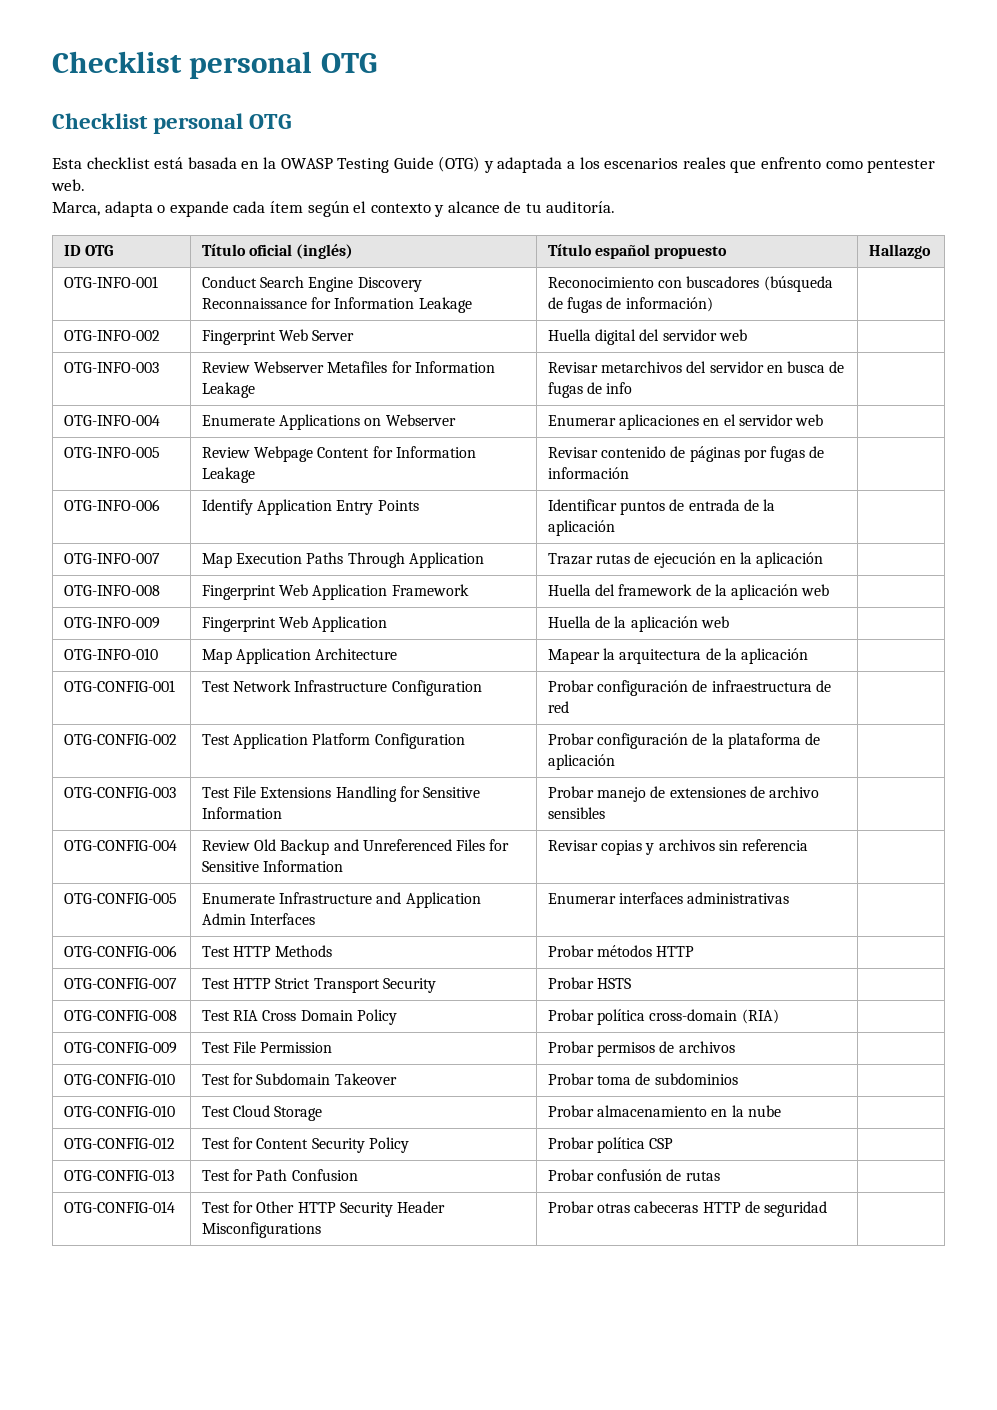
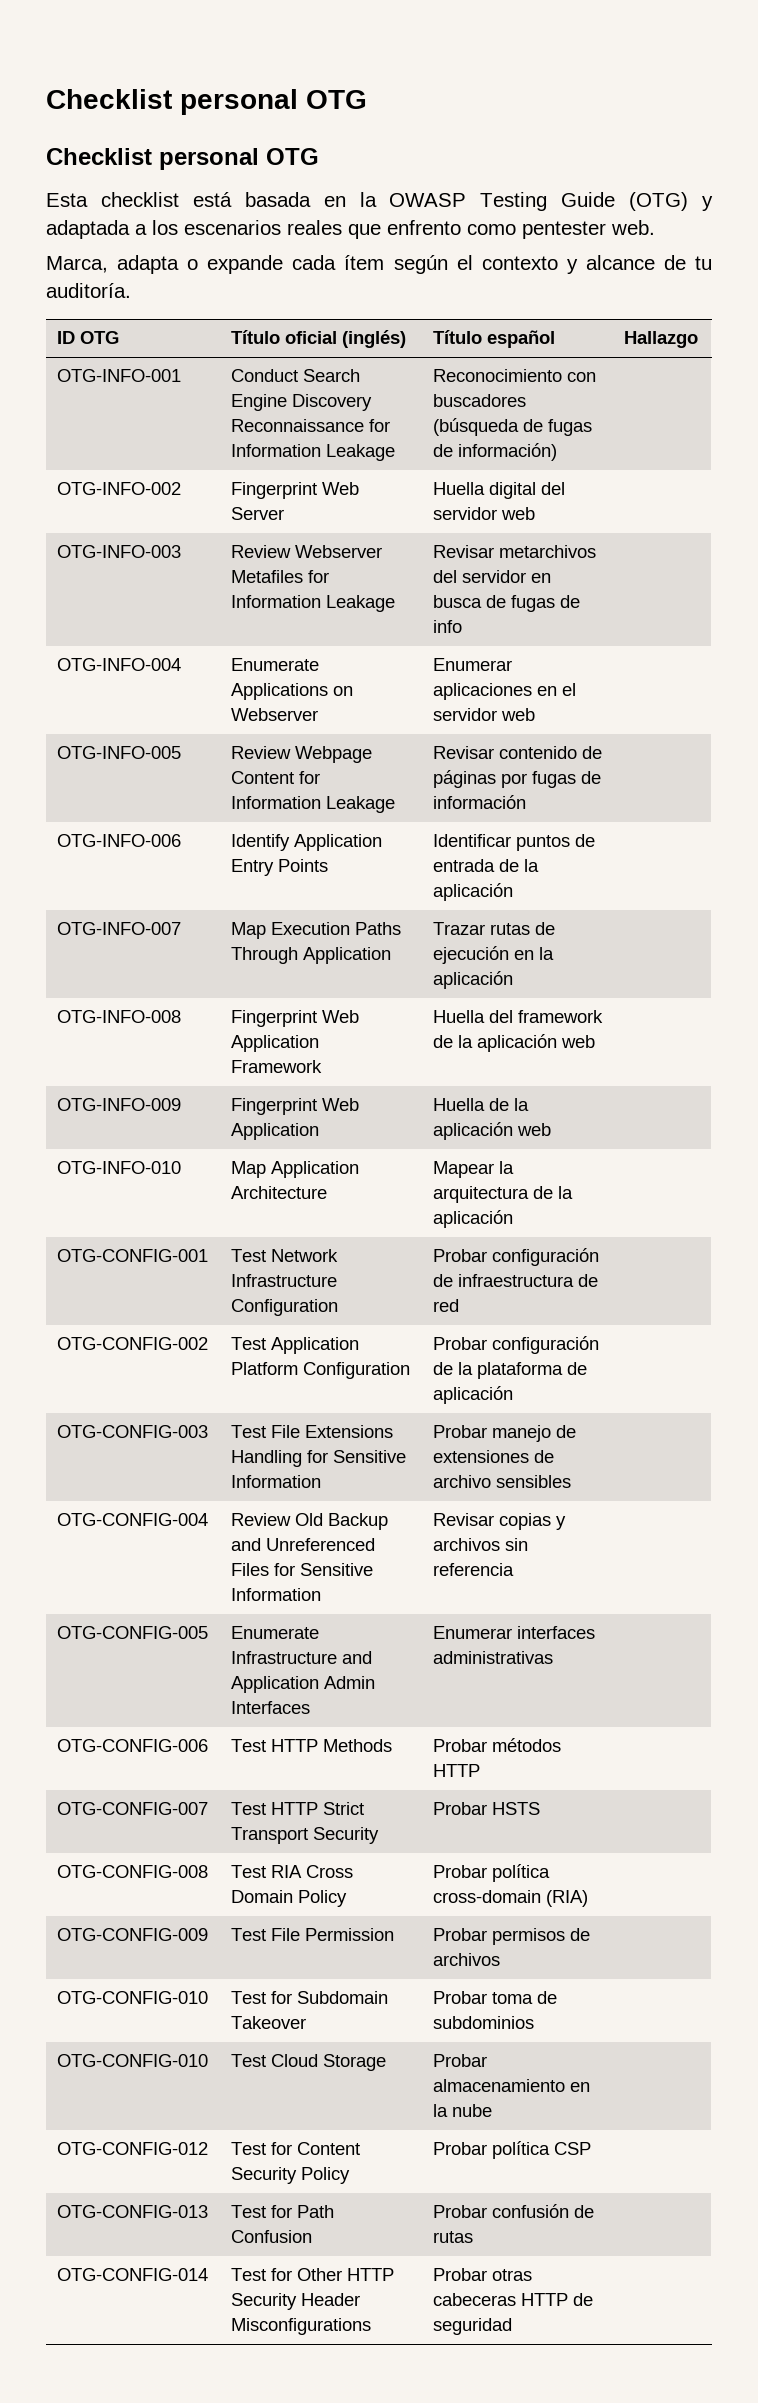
- ID OTG | Título oficial (inglés) | Título español propuesto | Hallazgo
+ ID OTG | Título oficial (inglés) | Título español | Hallazgo

